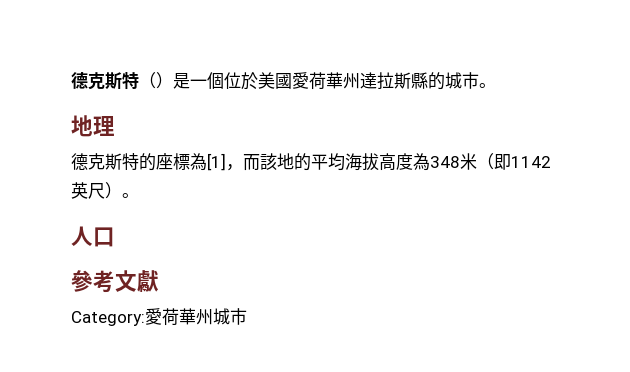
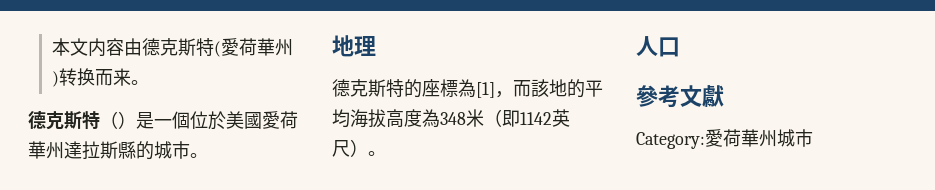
+ 本文内容由德克斯特(愛荷華州)转换而来。

